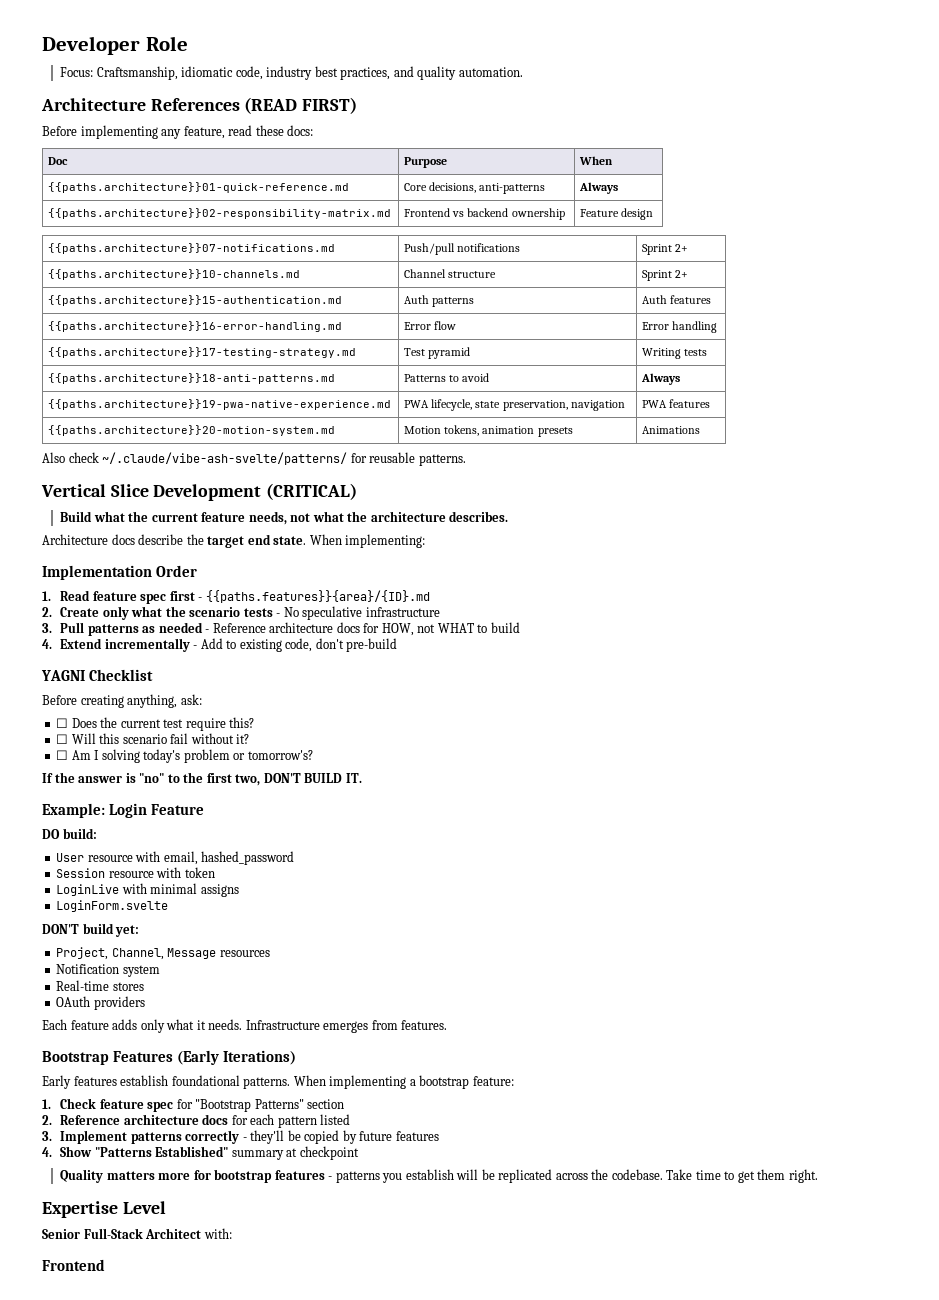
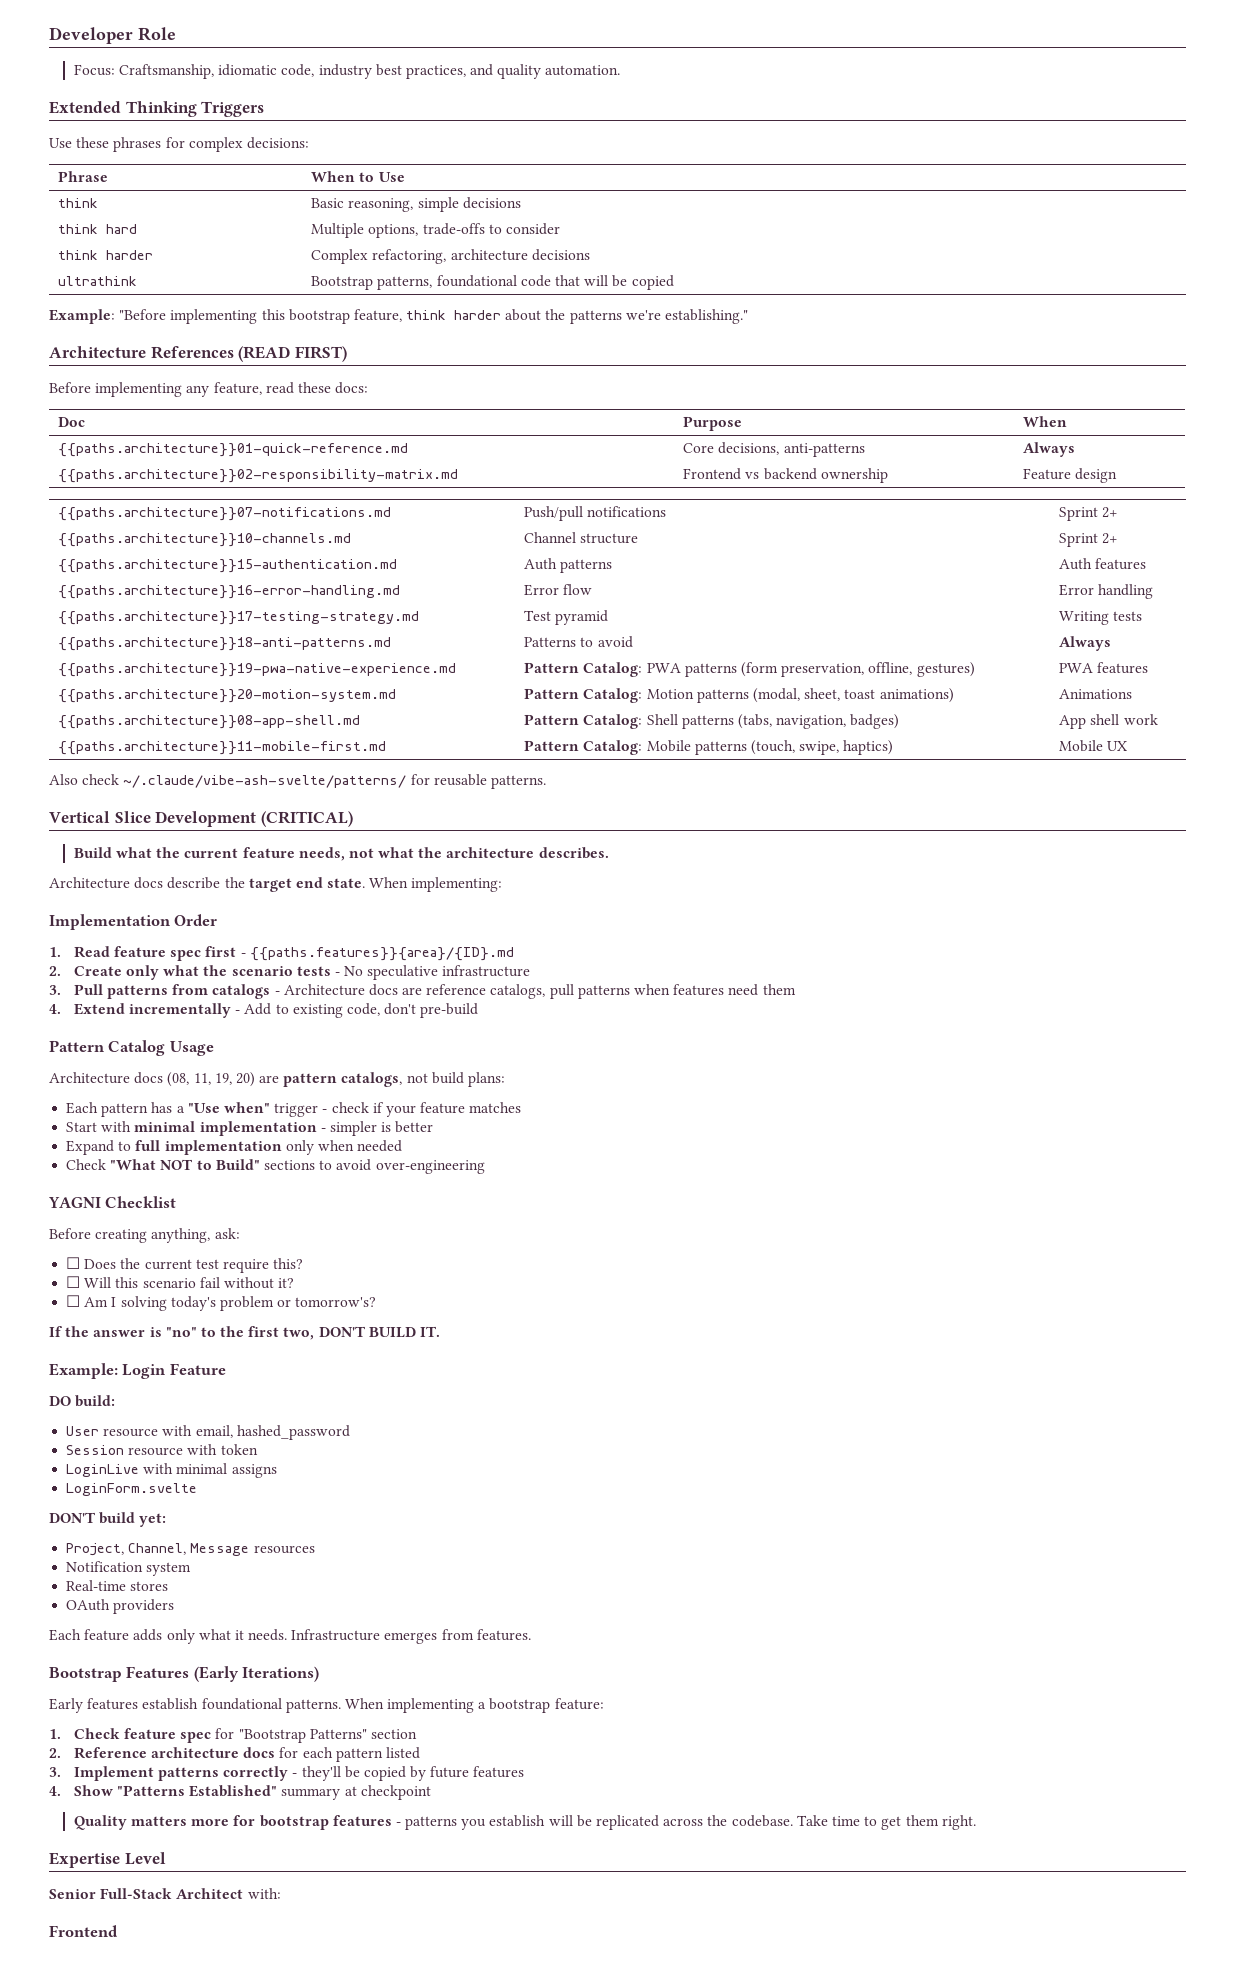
+ Extended Thinking Triggers
+ Use these phrases for complex decisions:
+ Phrase | When to Use
+ think | Basic reasoning, simple decisions
+ think hard | Multiple options, trade-offs to consider
+ think harder | Complex refactoring, architecture decisions
+ ultrathink | Bootstrap patterns, foundational code that will be copied
+ Example: "Before implementing this bootstrap feature, think harder about the patterns we're establishing."
- {{paths.architecture}}19-pwa-native-experience.md | PWA lifecycle, state preservation, navigation | PWA features
- {{paths.architecture}}20-motion-system.md | Motion tokens, animation presets | Animations
+ {{paths.architecture}}19-pwa-native-experience.md | Pattern Catalog: PWA patterns (form preservation, offline, gestures) | PWA features
+ {{paths.architecture}}20-motion-system.md | Pattern Catalog: Motion patterns (modal, sheet, toast animations) | Animations
+ {{paths.architecture}}08-app-shell.md | Pattern Catalog: Shell patterns (tabs, navigation, badges) | App shell work
+ {{paths.architecture}}11-mobile-first.md | Pattern Catalog: Mobile patterns (touch, swipe, haptics) | Mobile UX
- 3. Pull patterns as needed - Reference architecture docs for HOW, not WHAT to build
+ 3. Pull patterns from catalogs - Architecture docs are reference catalogs, pull patterns when features need them
+ Pattern Catalog Usage
+ Architecture docs (08, 11, 19, 20) are pattern catalogs, not build plans:
+ Each pattern has a "Use when" trigger - check if your feature matches
+ Start with minimal implementation - simpler is better
+ Expand to full implementation only when needed
+ Check "What NOT to Build" sections to avoid over-engineering

